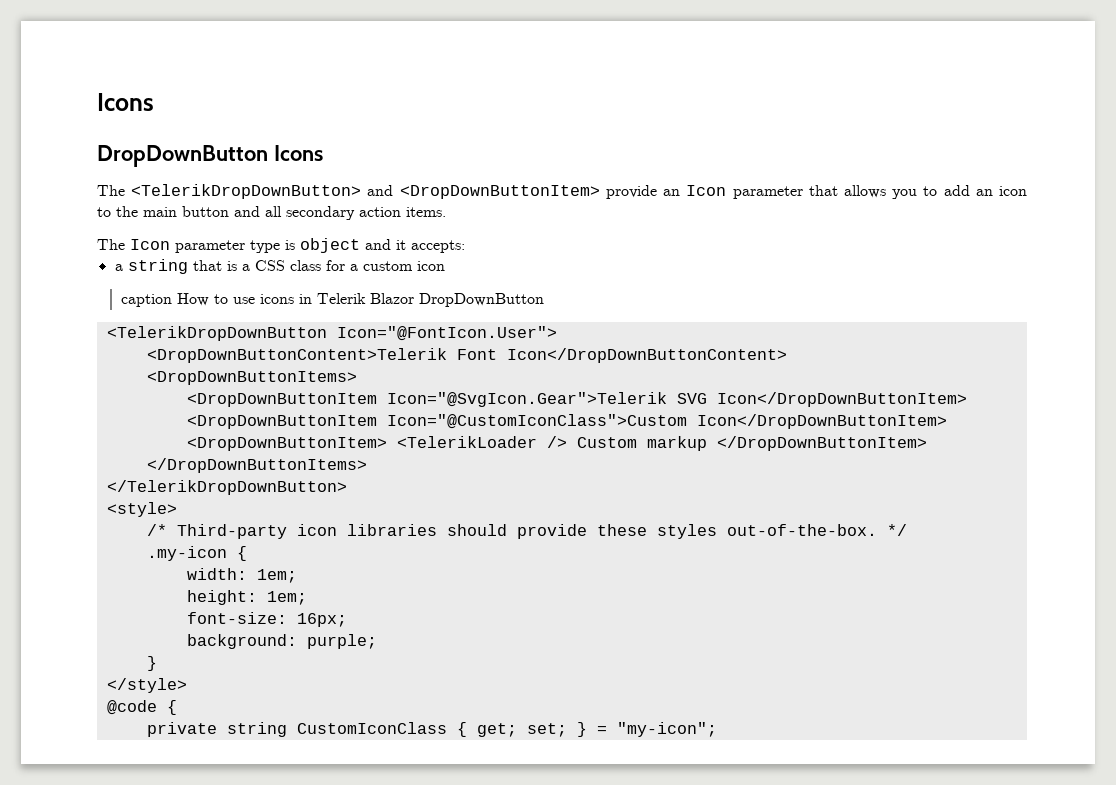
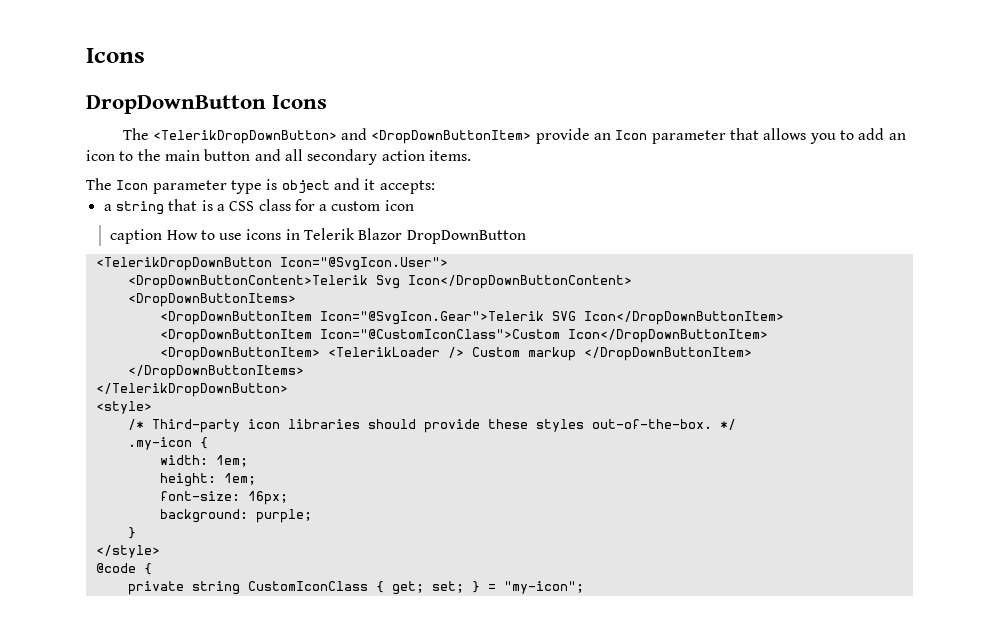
- <TelerikDropDownButton Icon="@FontIcon.User">
+ <TelerikDropDownButton Icon="@SvgIcon.User">
- <DropDownButtonContent>Telerik Font Icon</DropDownButtonContent>
+ <DropDownButtonContent>Telerik Svg Icon</DropDownButtonContent>

